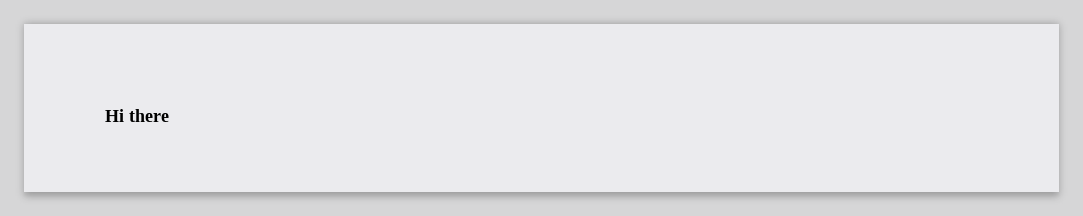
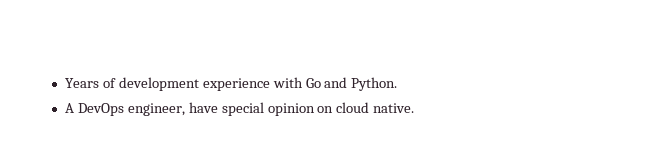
- Hi there
+ Years of development experience with Go and Python.
+ A DevOps engineer, have special opinion on cloud native.

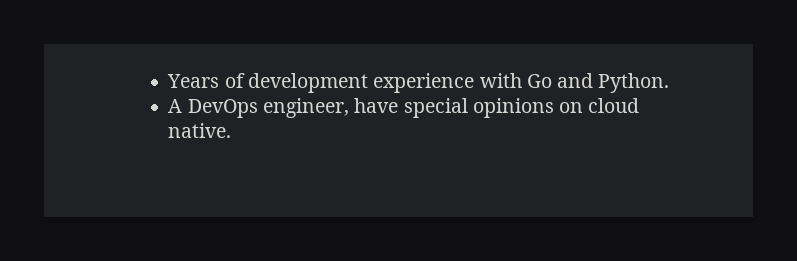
- A DevOps engineer, have special opinion on cloud native.
+ A DevOps engineer, have special opinions on cloud native.

